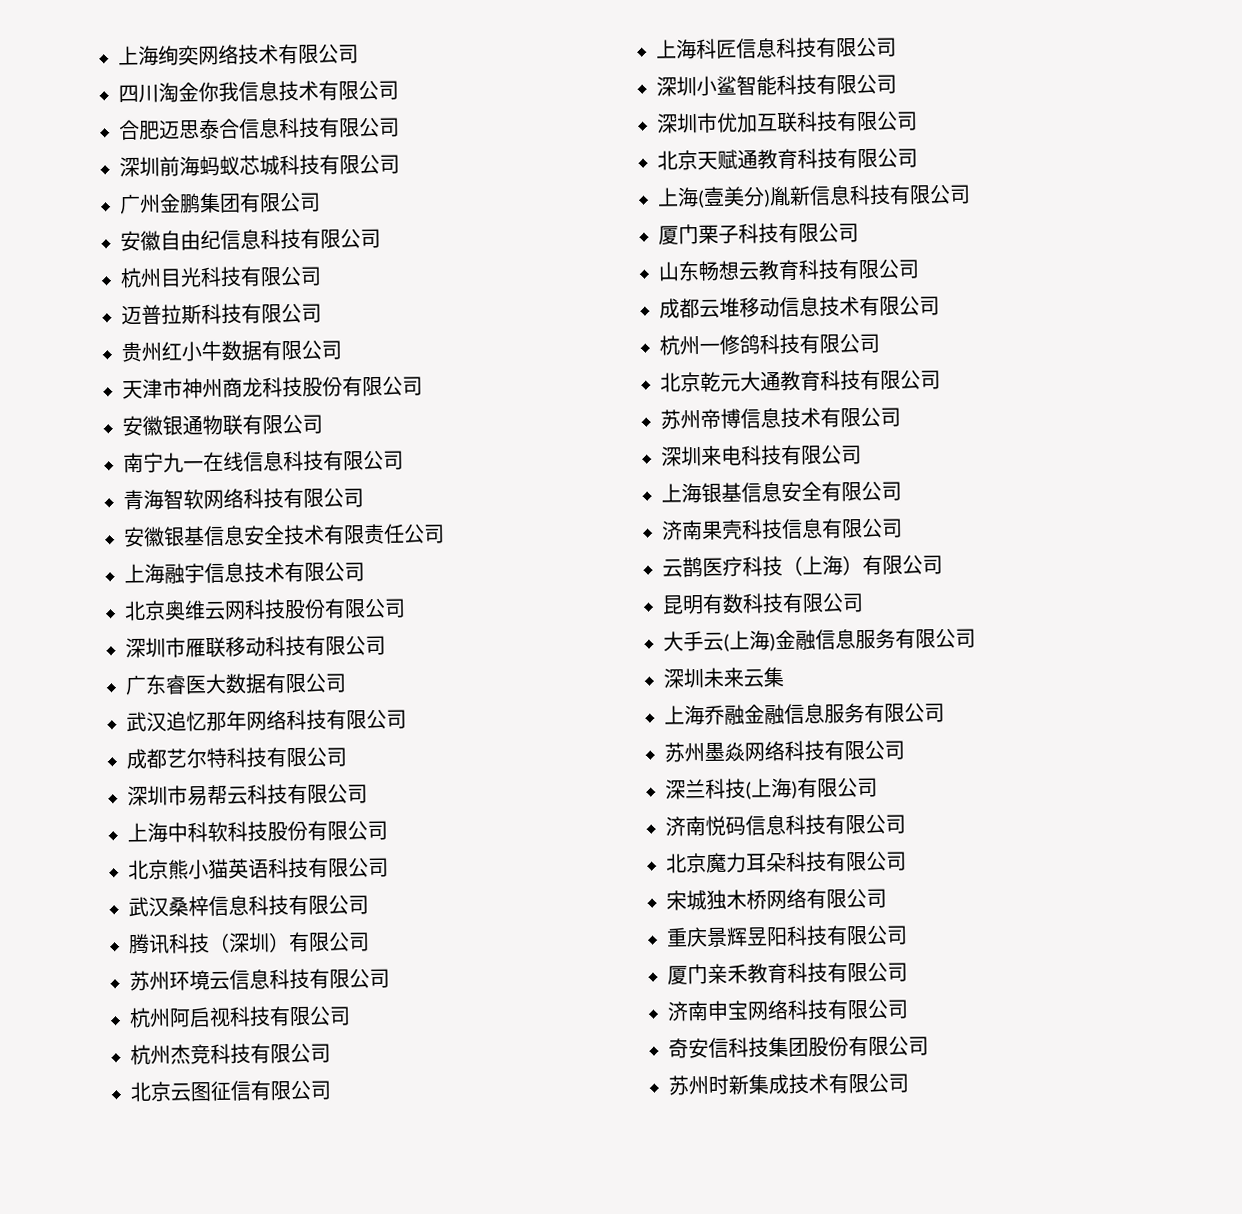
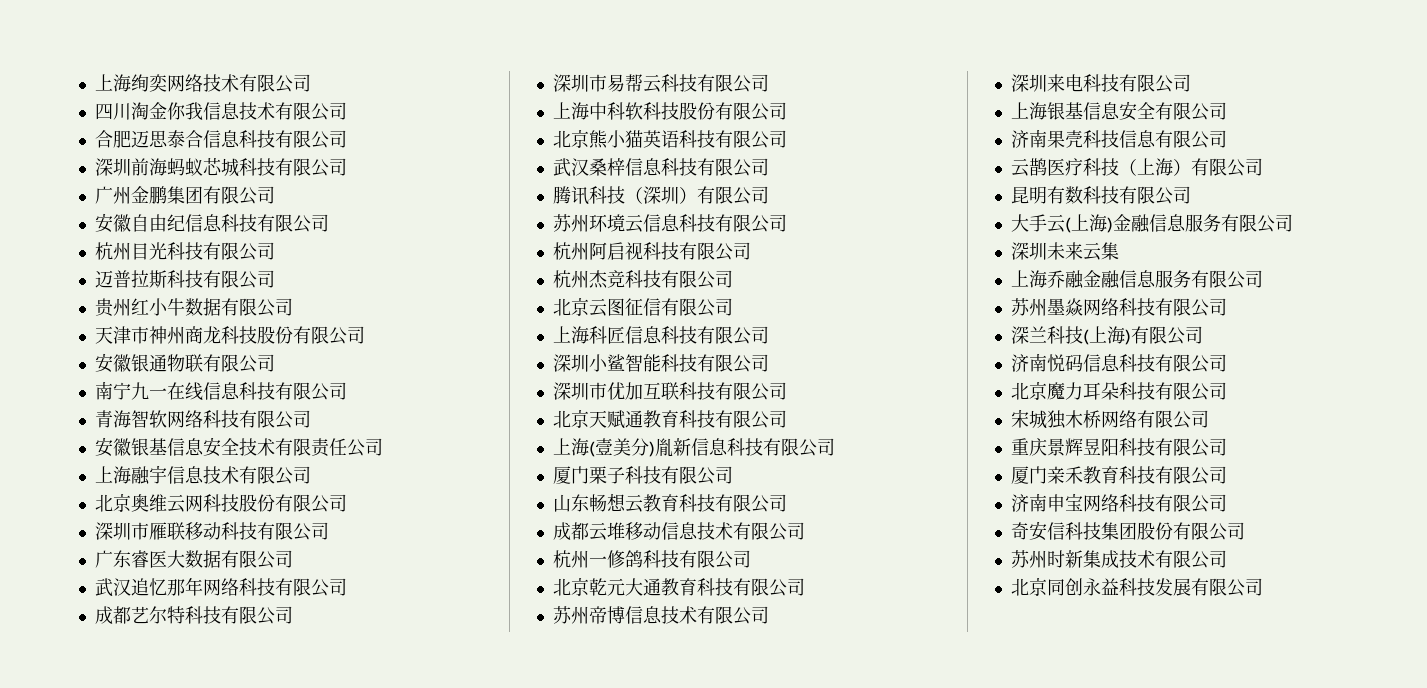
+ 北京同创永益科技发展有限公司

